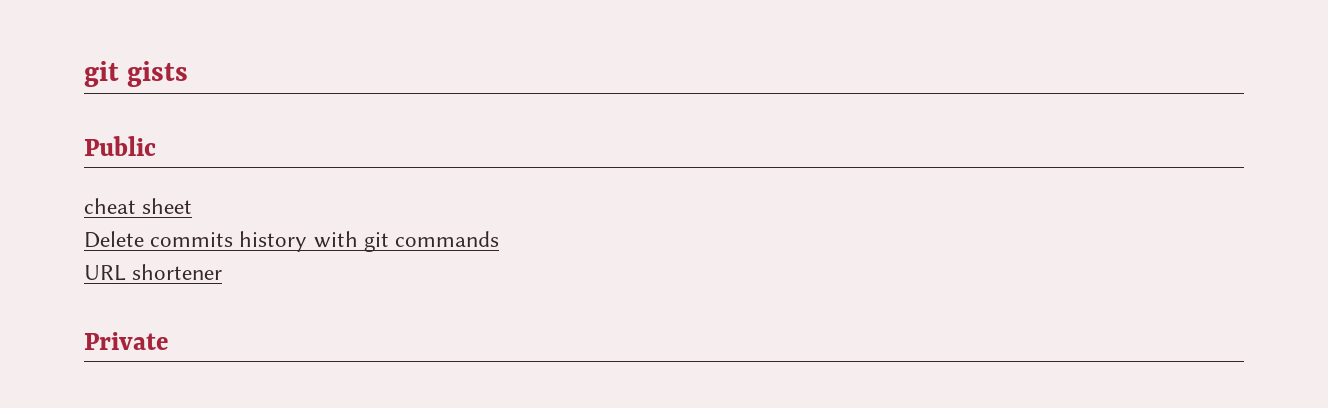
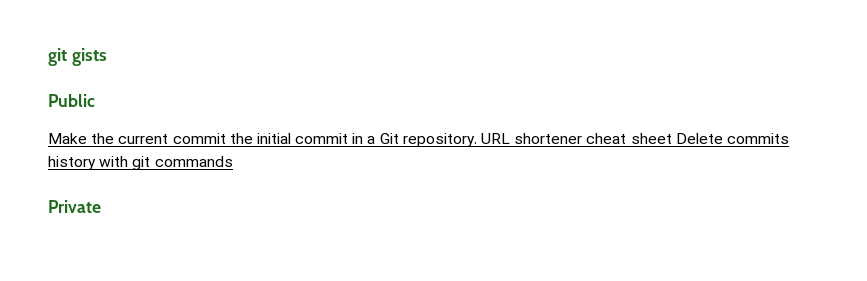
- cheat sheet
- Delete commits history with git commands
+ Make the current commit the initial commit in a Git repository. URL shortener cheat sheet Delete commits history with git commands
- URL shortener

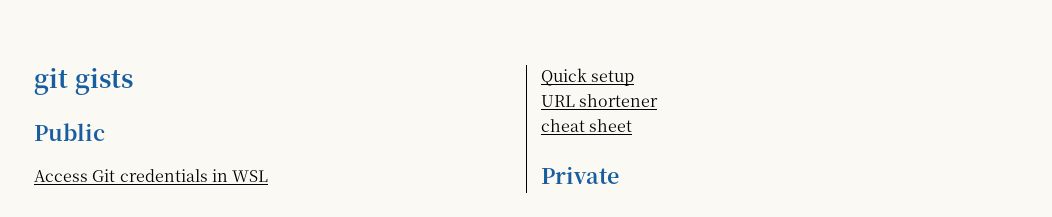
- Make the current commit the initial commit in a Git repository. URL shortener cheat sheet Delete commits history with git commands
+ Access Git credentials in WSL
+ Quick setup
+ URL shortener
+ cheat sheet

